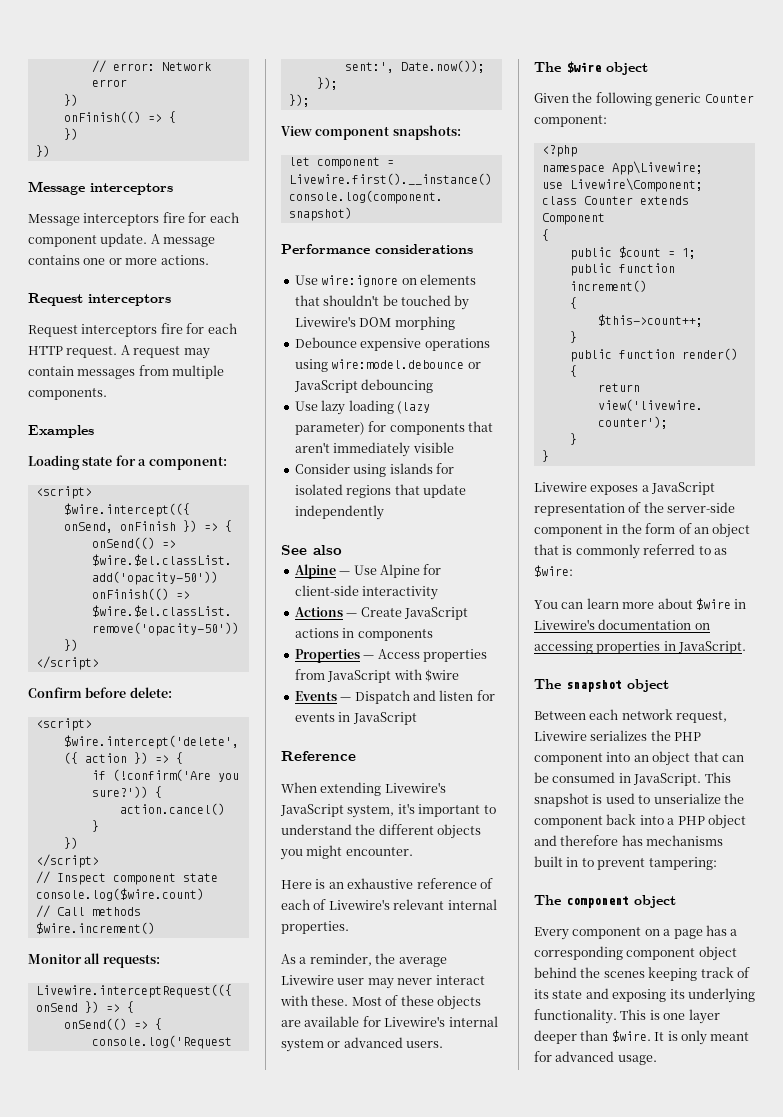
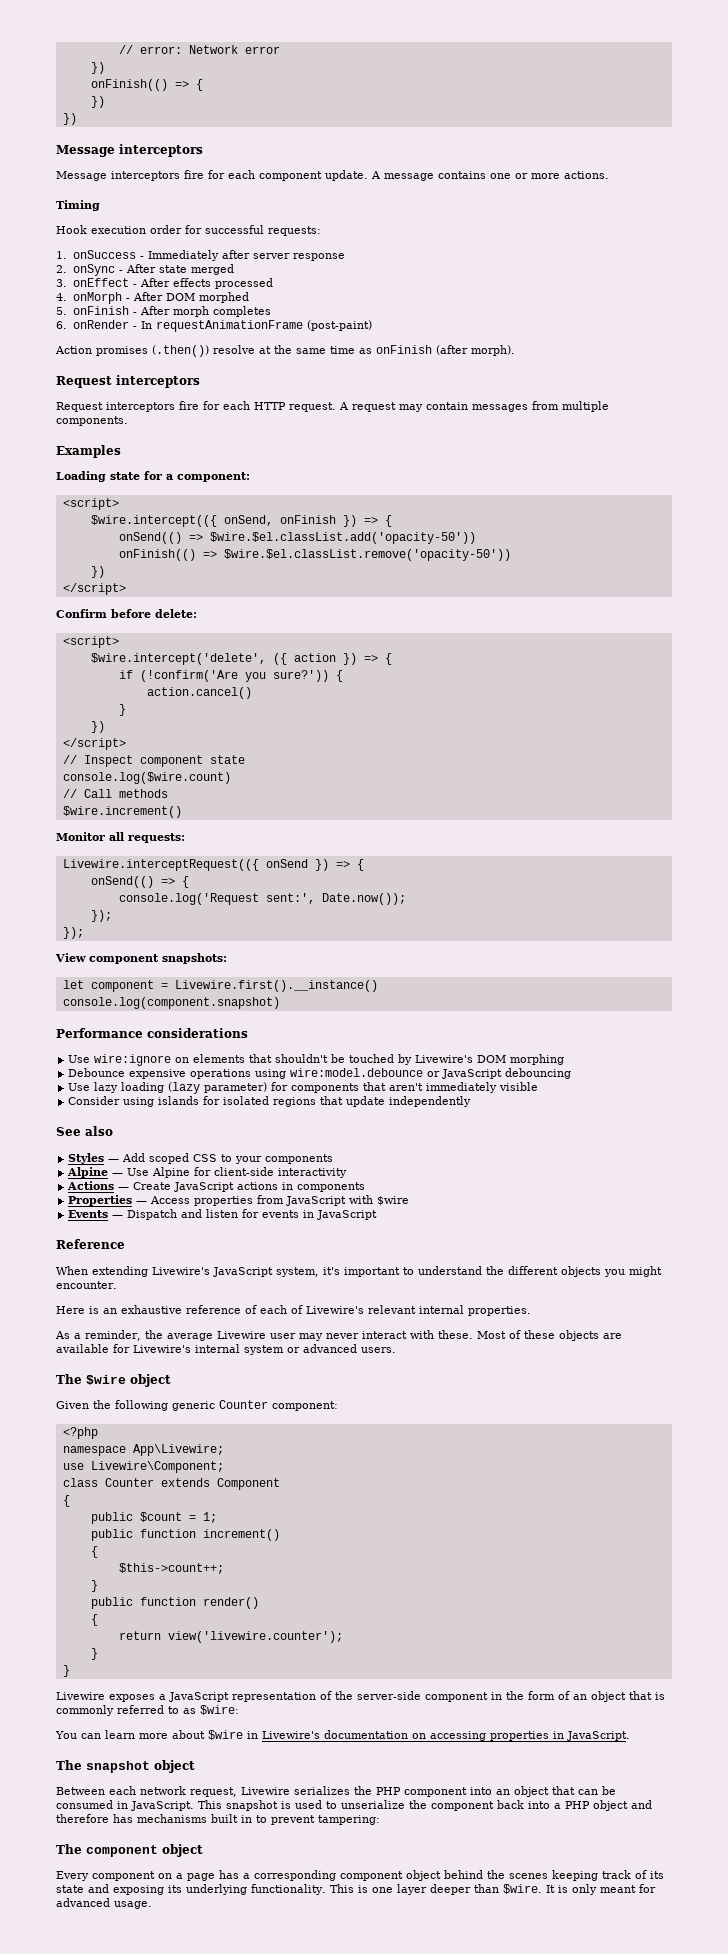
+ Timing
+ Hook execution order for successful requests:
+ 1. onSuccess - Immediately after server response
+ 2. onSync - After state merged
+ 3. onEffect - After effects processed
+ 4. onMorph - After DOM morphed
+ 5. onFinish - After morph completes
+ 6. onRender - In requestAnimationFrame (post-paint)
+ Action promises (.then()) resolve at the same time as onFinish (after morph).
+ Styles — Add scoped CSS to your components

